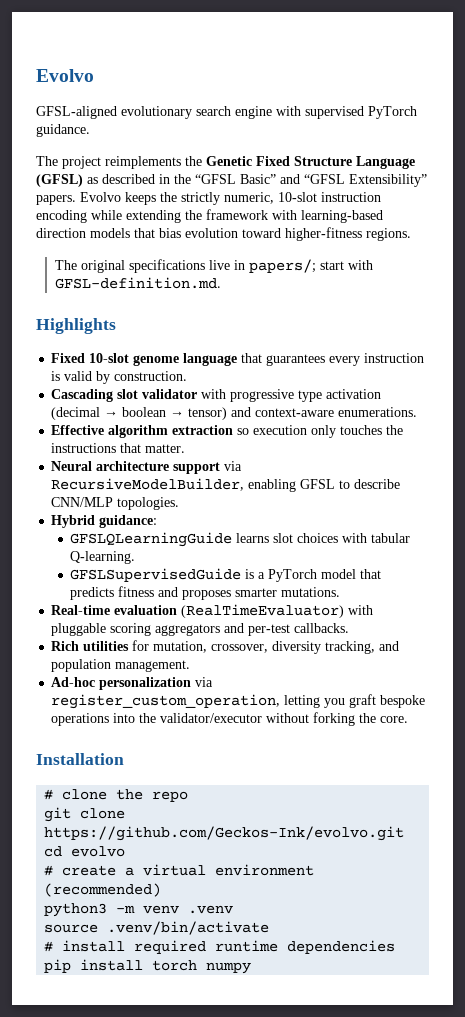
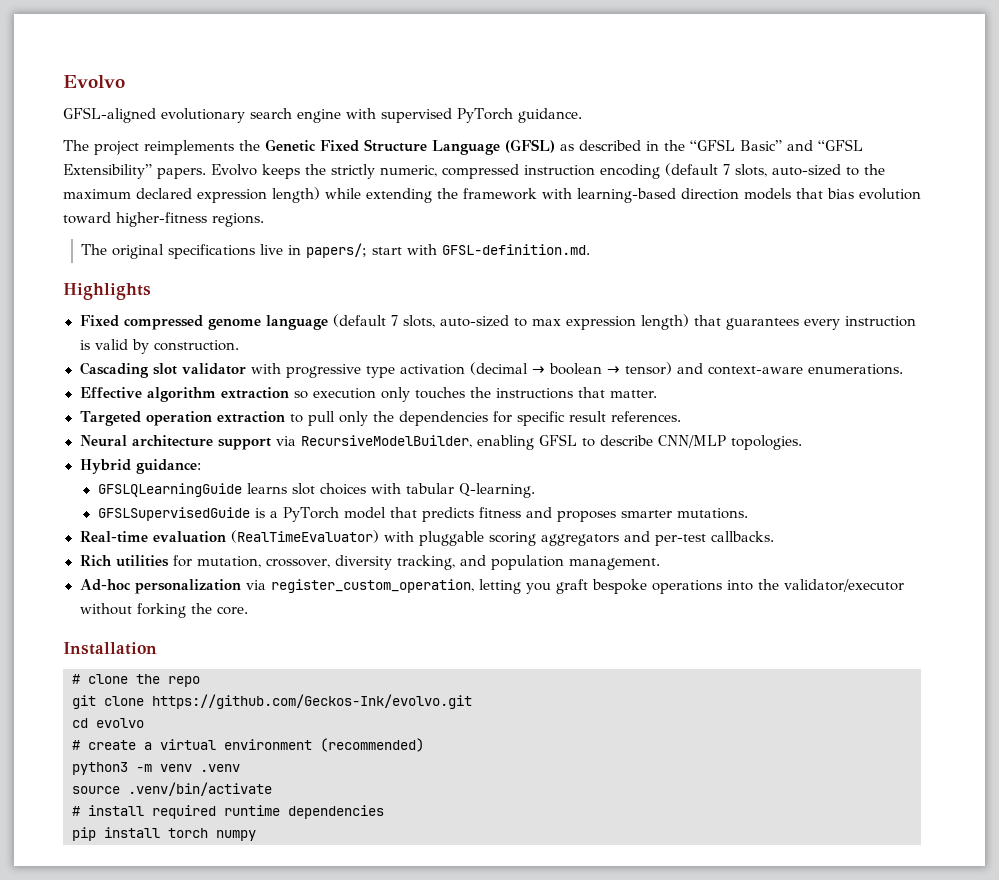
- Evolvo keeps the strictly numeric, 10-slot instruction encoding while extending the framework with learning-based direction models that bias evolution toward higher-fitness regions.
+ Evolvo keeps the strictly numeric, compressed instruction encoding (default 7 slots, auto-sized to the maximum declared expression length) while extending the framework with learning-based direction models that bias evolution toward higher-fitness regions.
- Fixed 10-slot genome language that guarantees every instruction is valid by construction.
+ Fixed compressed genome language (default 7 slots, auto-sized to max expression length) that guarantees every instruction is valid by construction.
+ Targeted operation extraction to pull only the dependencies for specific result references.

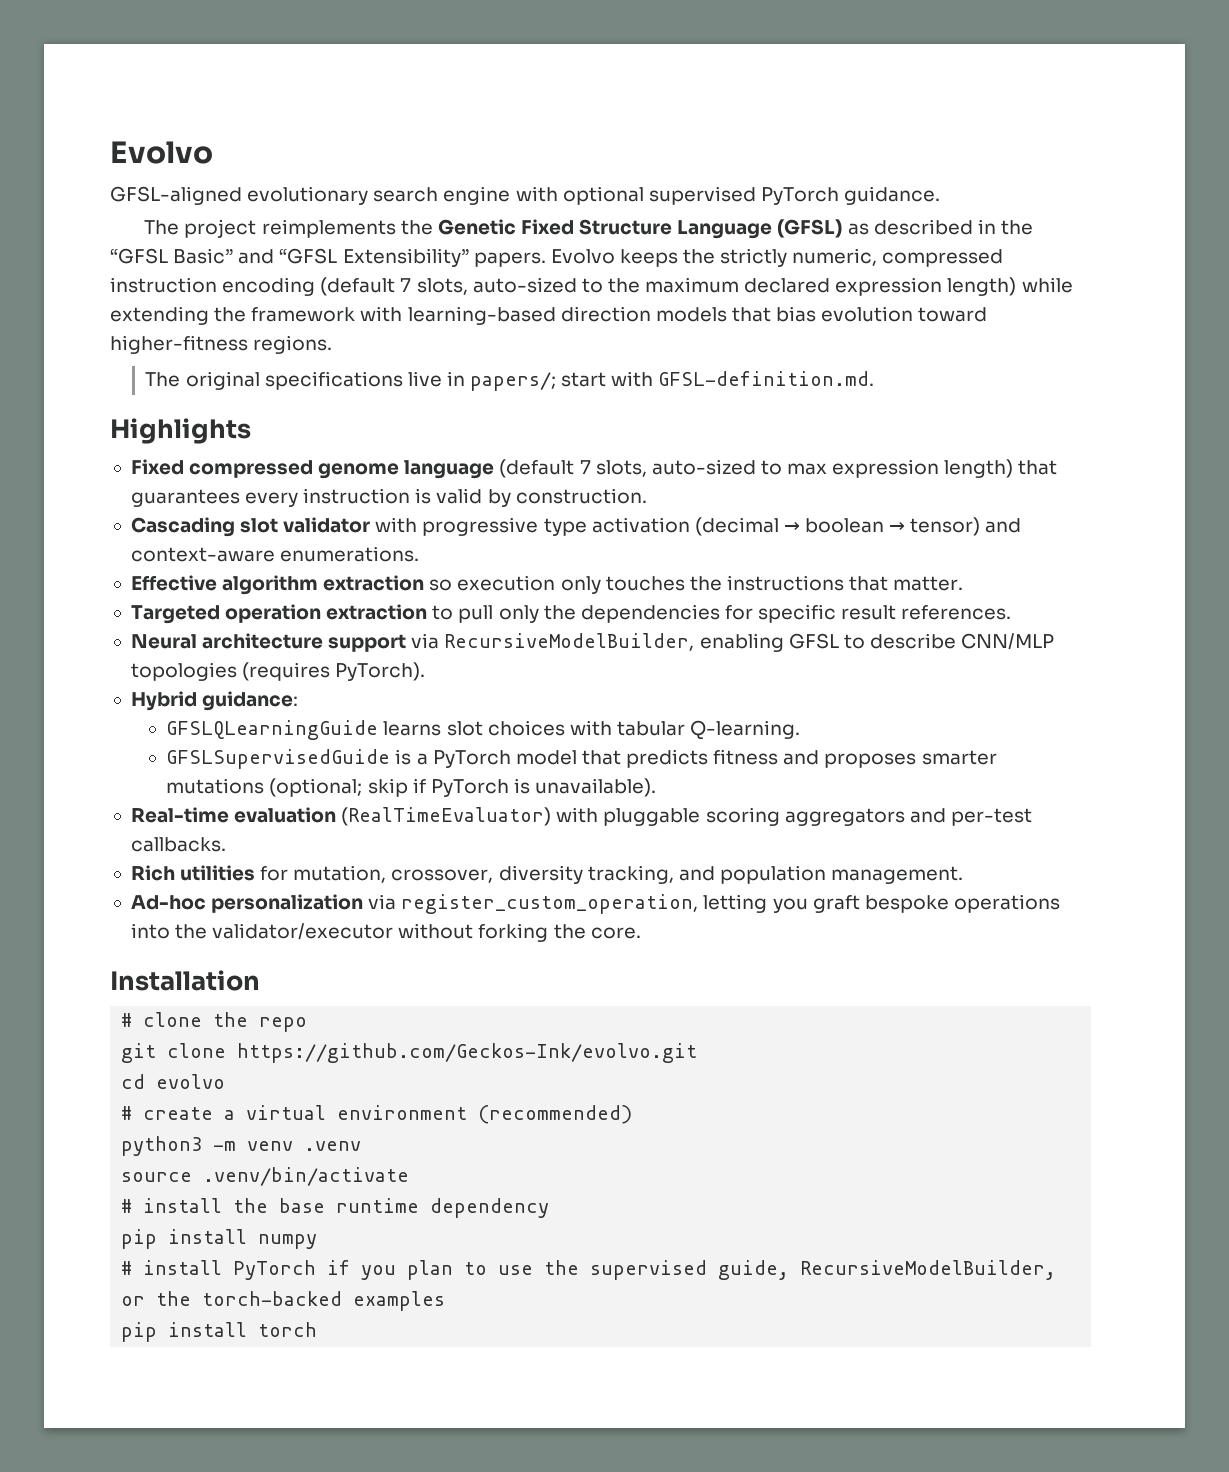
- GFSL-aligned evolutionary search engine with supervised PyTorch guidance.
+ GFSL-aligned evolutionary search engine with optional supervised PyTorch guidance.
- Neural architecture support via RecursiveModelBuilder, enabling GFSL to describe CNN/MLP topologies.
+ Neural architecture support via RecursiveModelBuilder, enabling GFSL to describe CNN/MLP topologies (requires PyTorch).
- GFSLSupervisedGuide is a PyTorch model that predicts fitness and proposes smarter mutations.
+ GFSLSupervisedGuide is a PyTorch model that predicts fitness and proposes smarter mutations (optional; skip if PyTorch is unavailable).
- # install required runtime dependencies
+ # install the base runtime dependency
+ pip install numpy
+ # install PyTorch if you plan to use the supervised guide, RecursiveModelBuilder, or the torch-backed examples
- pip install torch numpy
+ pip install torch

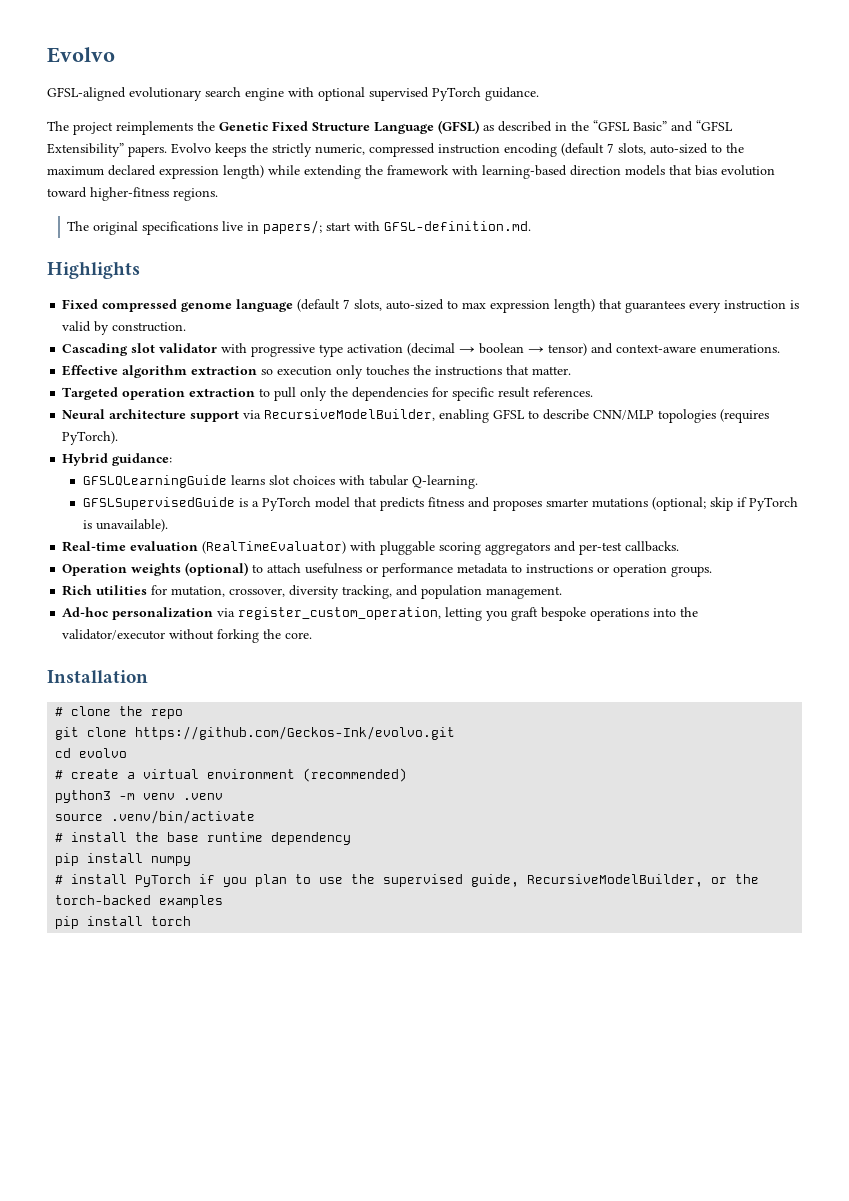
+ Operation weights (optional) to attach usefulness or performance metadata to instructions or operation groups.

